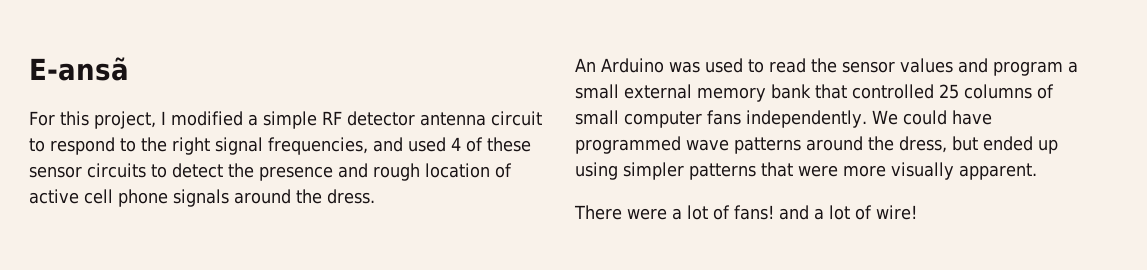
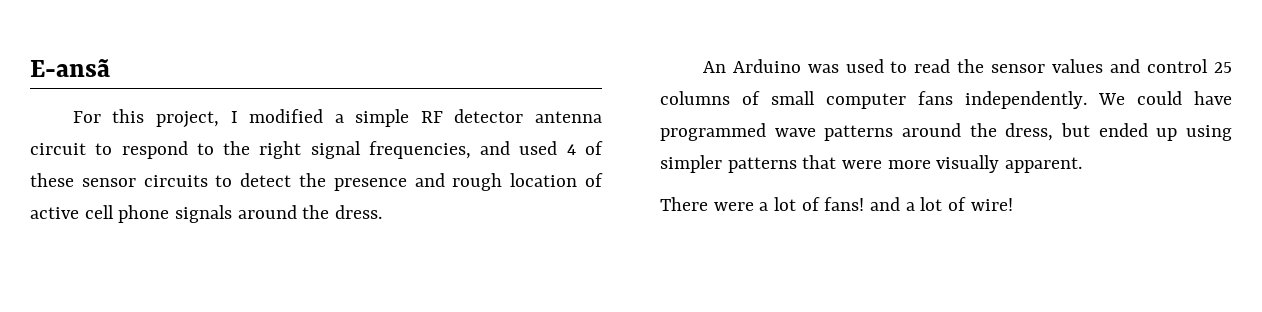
- An Arduino was used to read the sensor values and program a small external memory bank that controlled 25 columns of small computer fans independently.
+ An Arduino was used to read the sensor values and control 25 columns of small computer fans independently.

